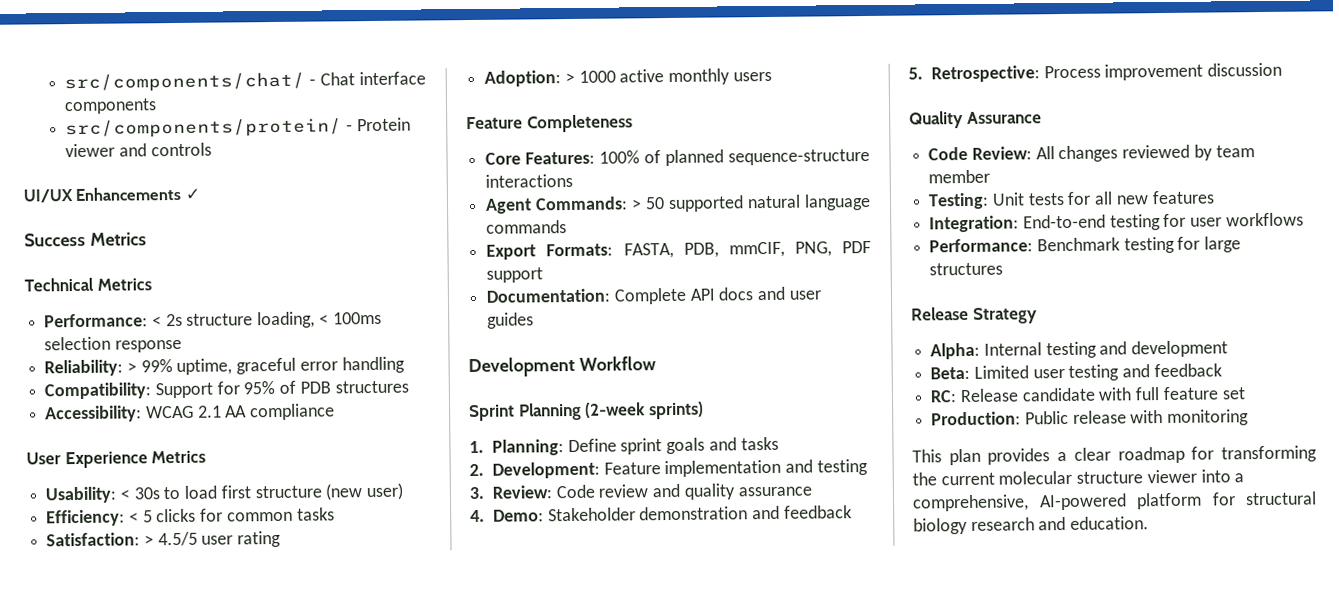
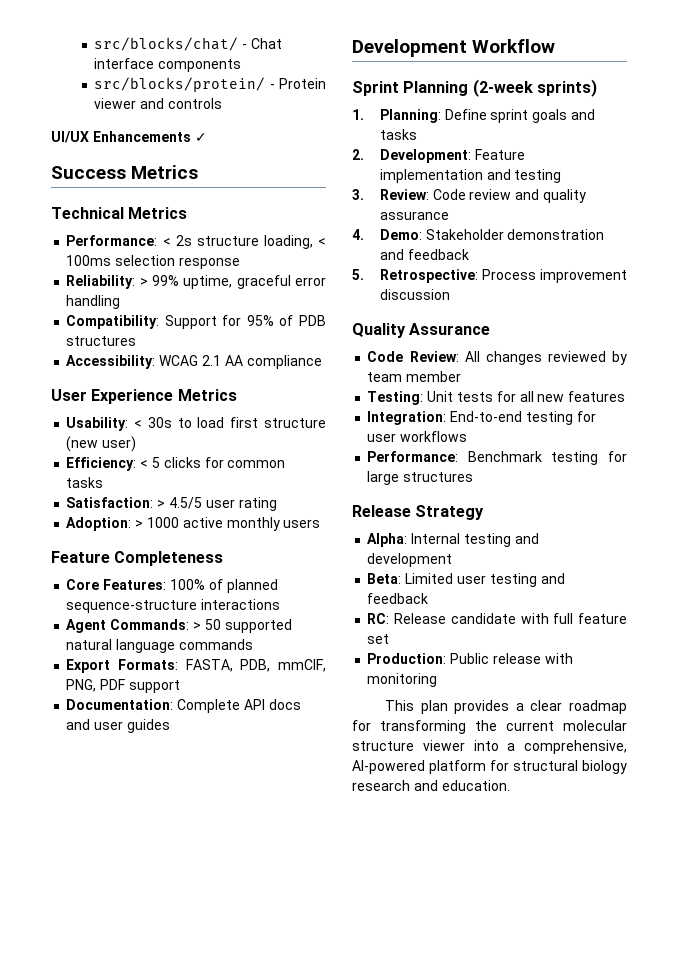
- src/components/chat/ - Chat interface components
+ src/blocks/chat/ - Chat interface components
- src/components/protein/ - Protein viewer and controls
+ src/blocks/protein/ - Protein viewer and controls

